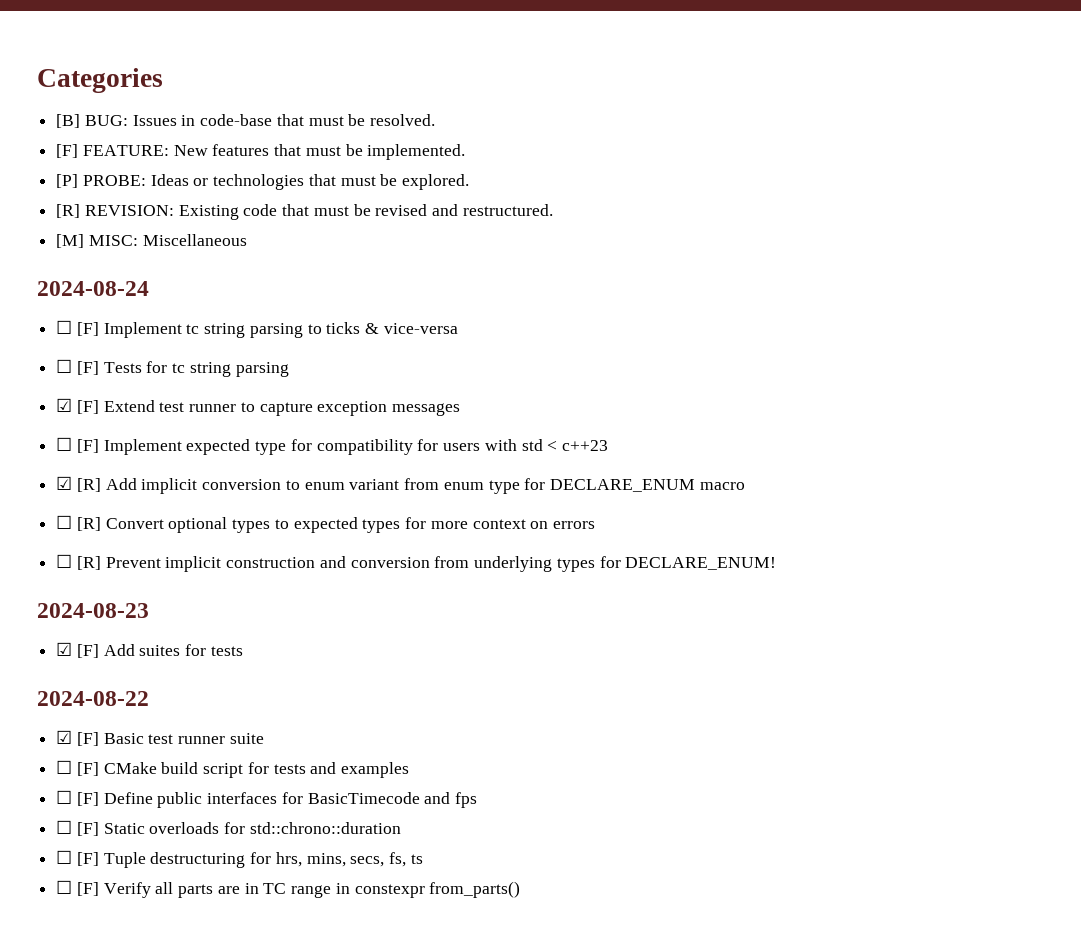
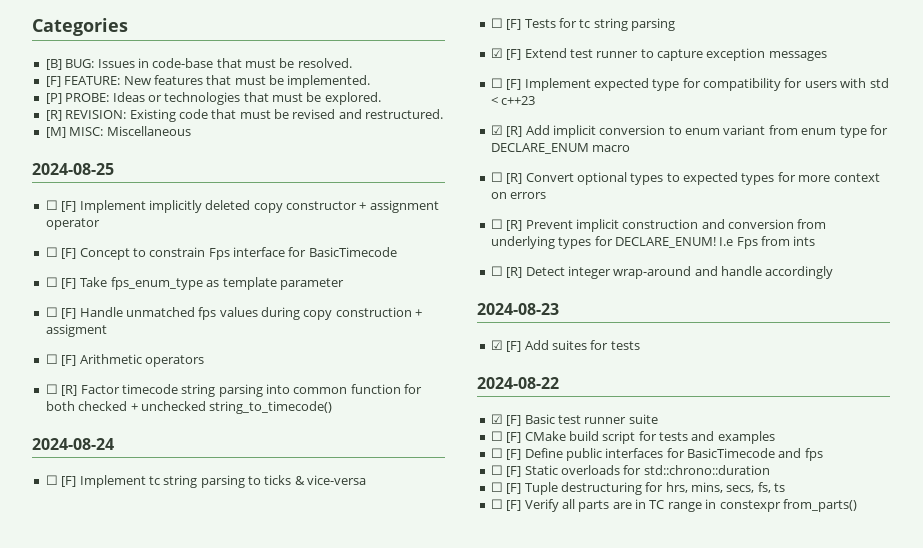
+ 2024-08-25
+ ☐ [F] Implement implicitly deleted copy constructor + assignment operator
+ ☐ [F] Concept to constrain Fps interface for BasicTimecode
+ ☐ [F] Take fps_enum_type as template parameter
+ ☐ [F] Handle unmatched fps values during copy construction + assigment
+ ☐ [F] Arithmetic operators
+ ☐ [R] Factor timecode string parsing into common function for both checked + unchecked string_to_timecode()
+ I.e Fps from ints
+ ☐ [R] Detect integer wrap-around and handle accordingly

